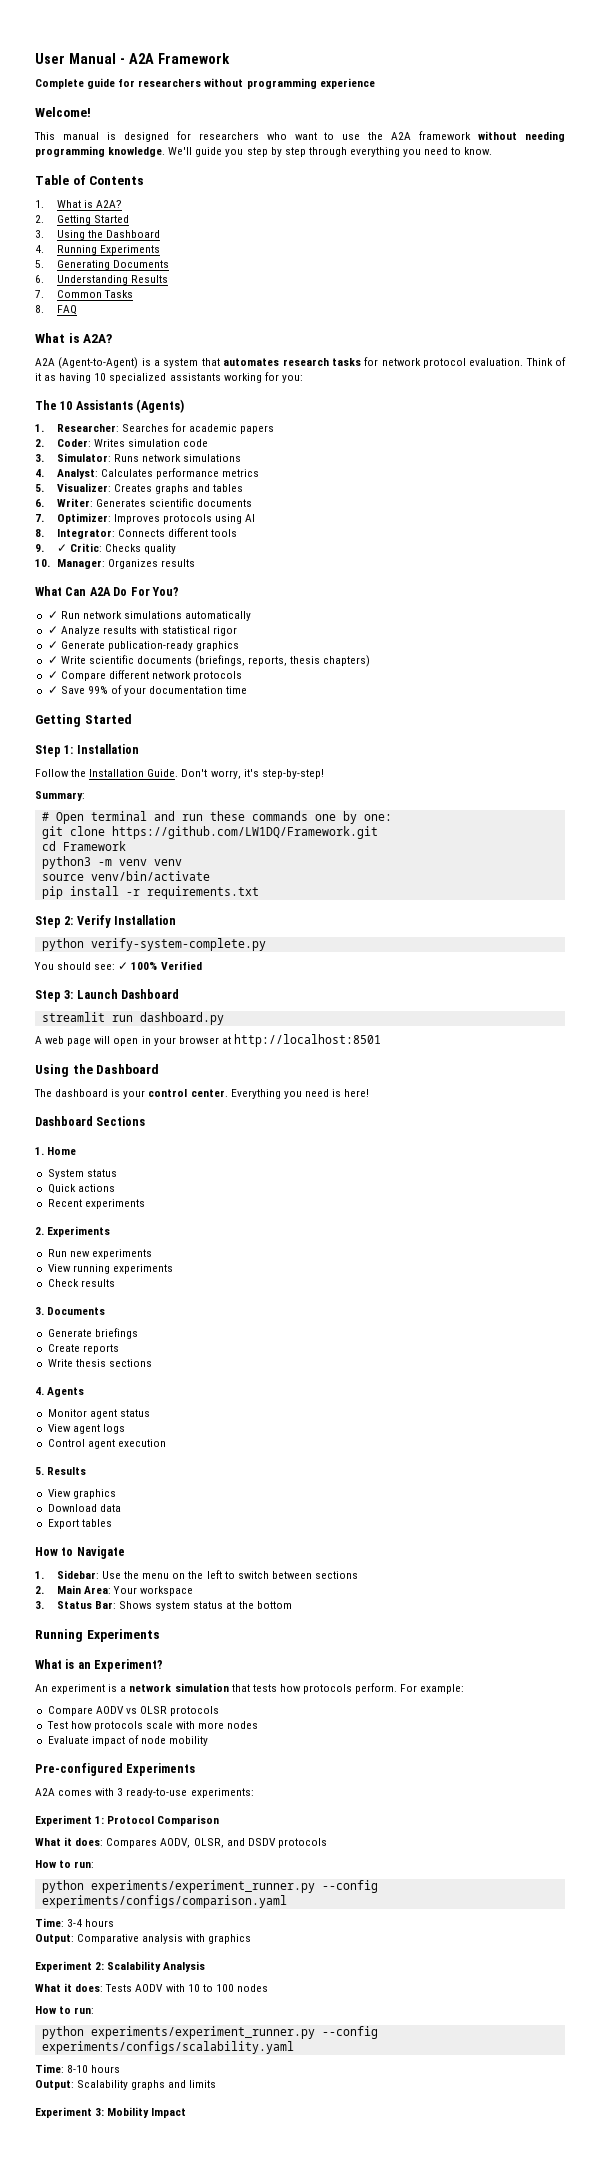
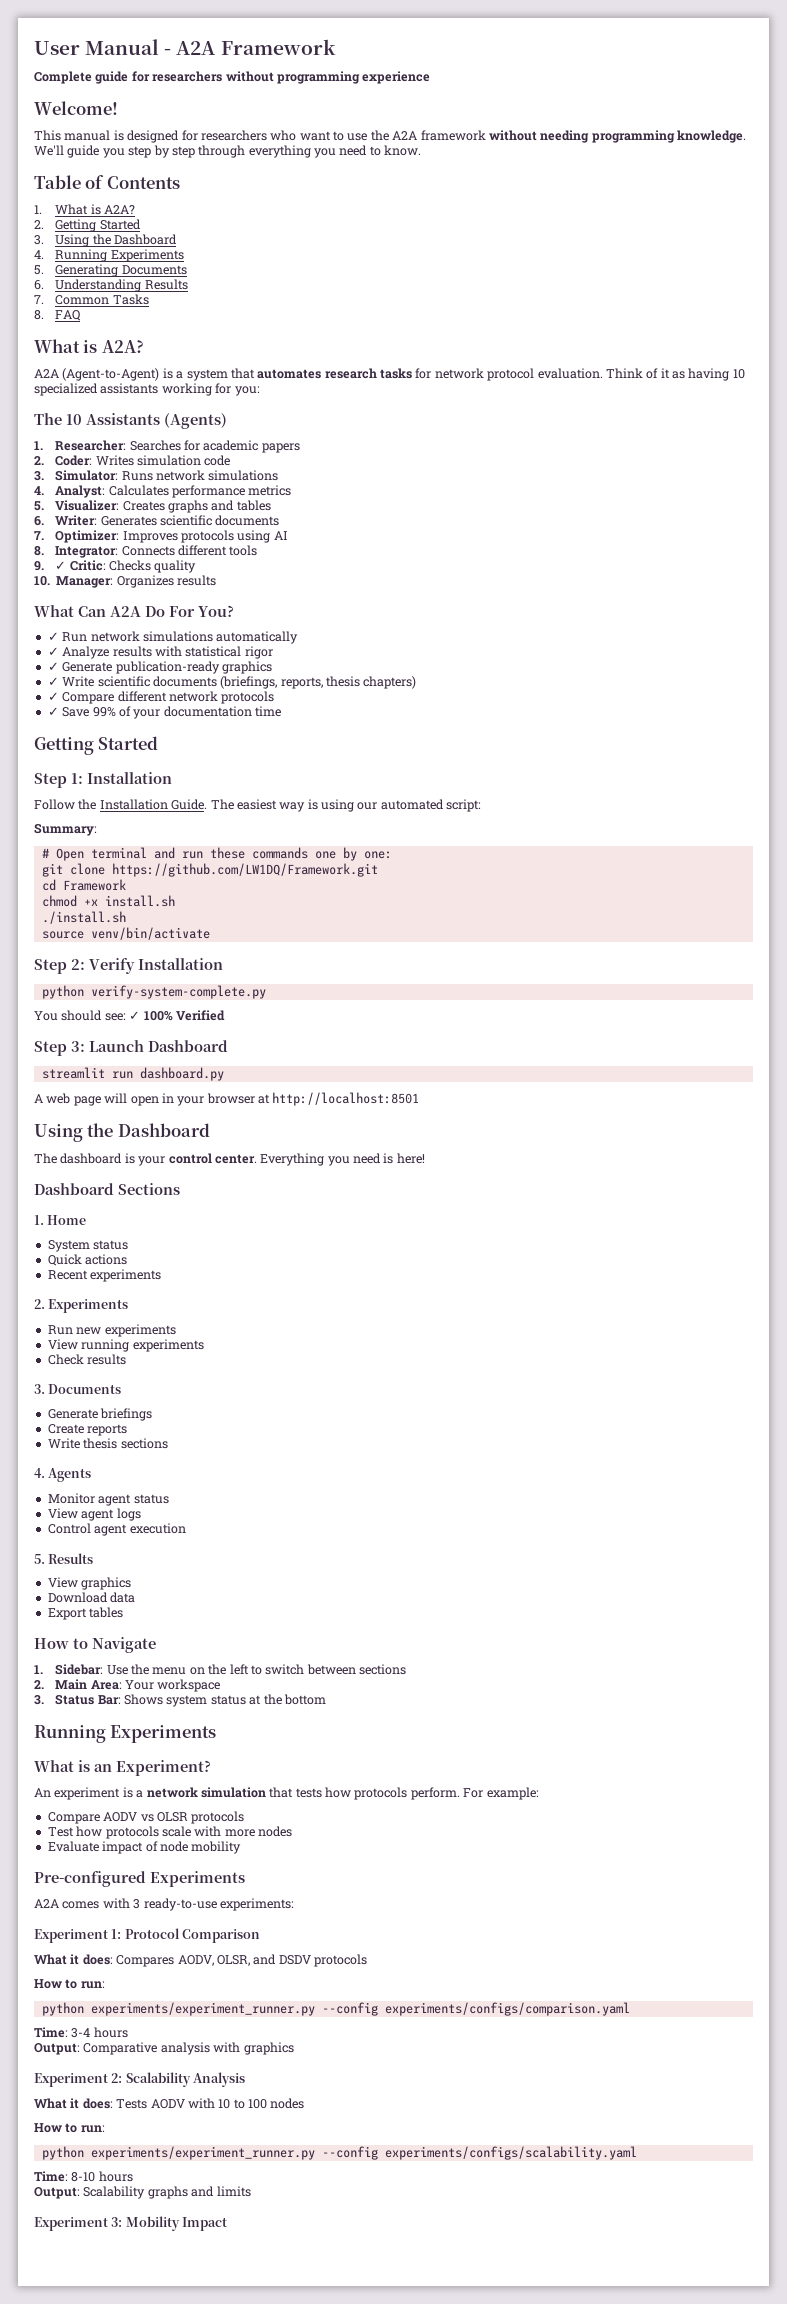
- Don't worry, it's step-by-step!
+ The easiest way is using our automated script:
- python3 -m venv venv
+ chmod +x install.sh
+ ./install.sh
  source venv/bin/activate
- pip install -r requirements.txt

